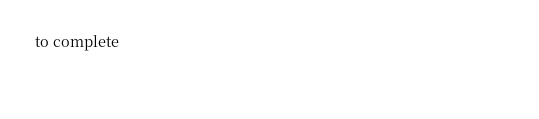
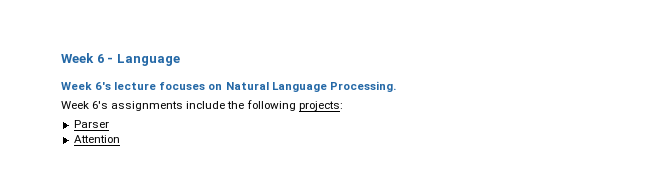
- to complete
+ Week 6 - Language
+ Week 6's lecture focuses on Natural Language Processing.
+ Week 6's assignments include the following projects:
+ Parser
+ Attention

